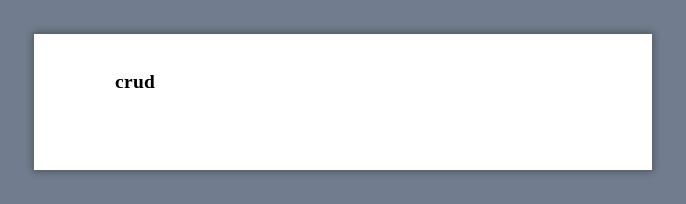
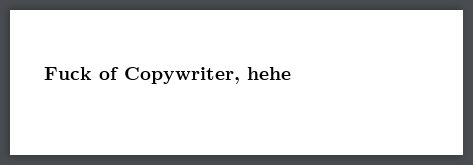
- crud
+ Fuck of Copywriter, hehe

